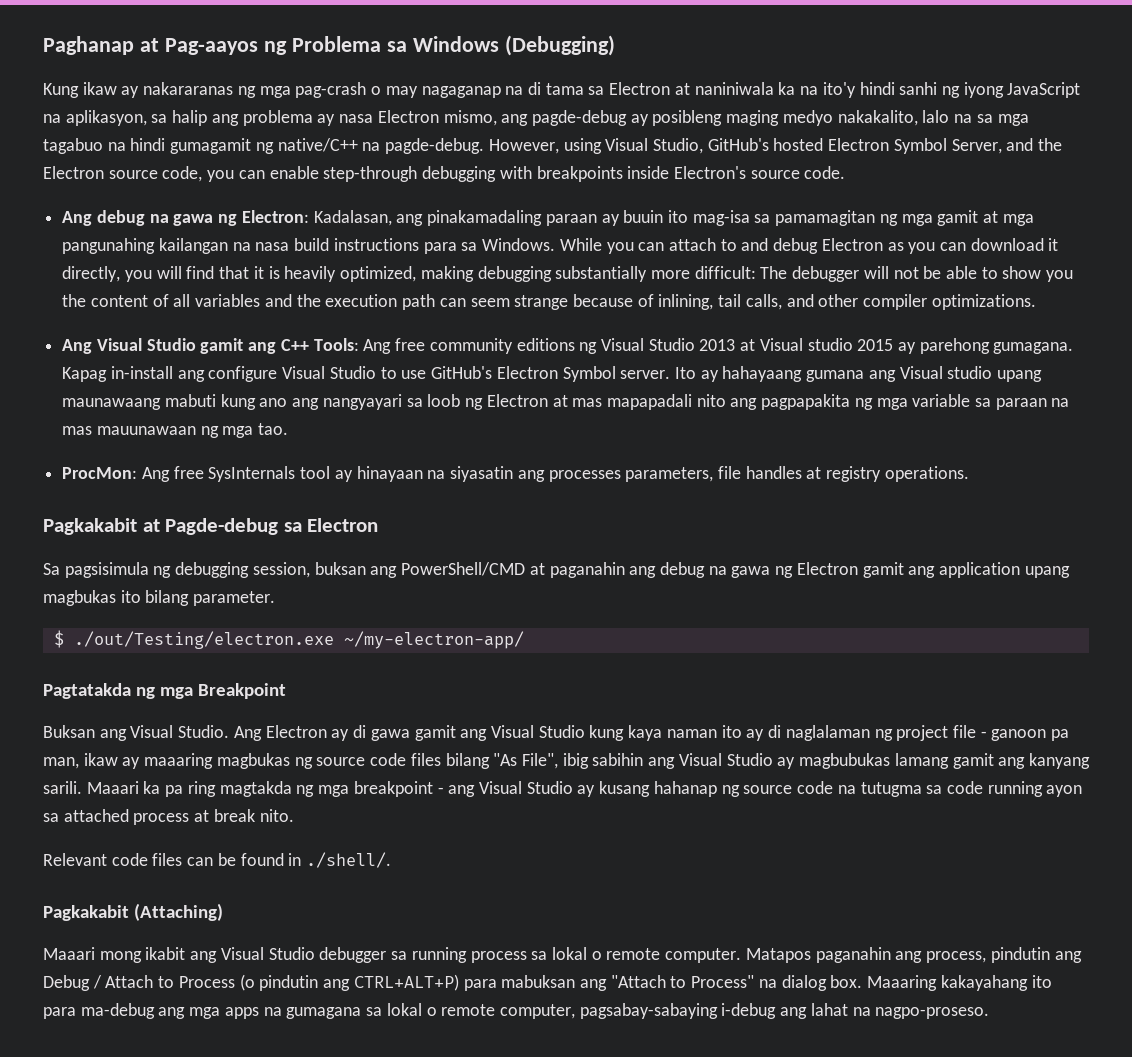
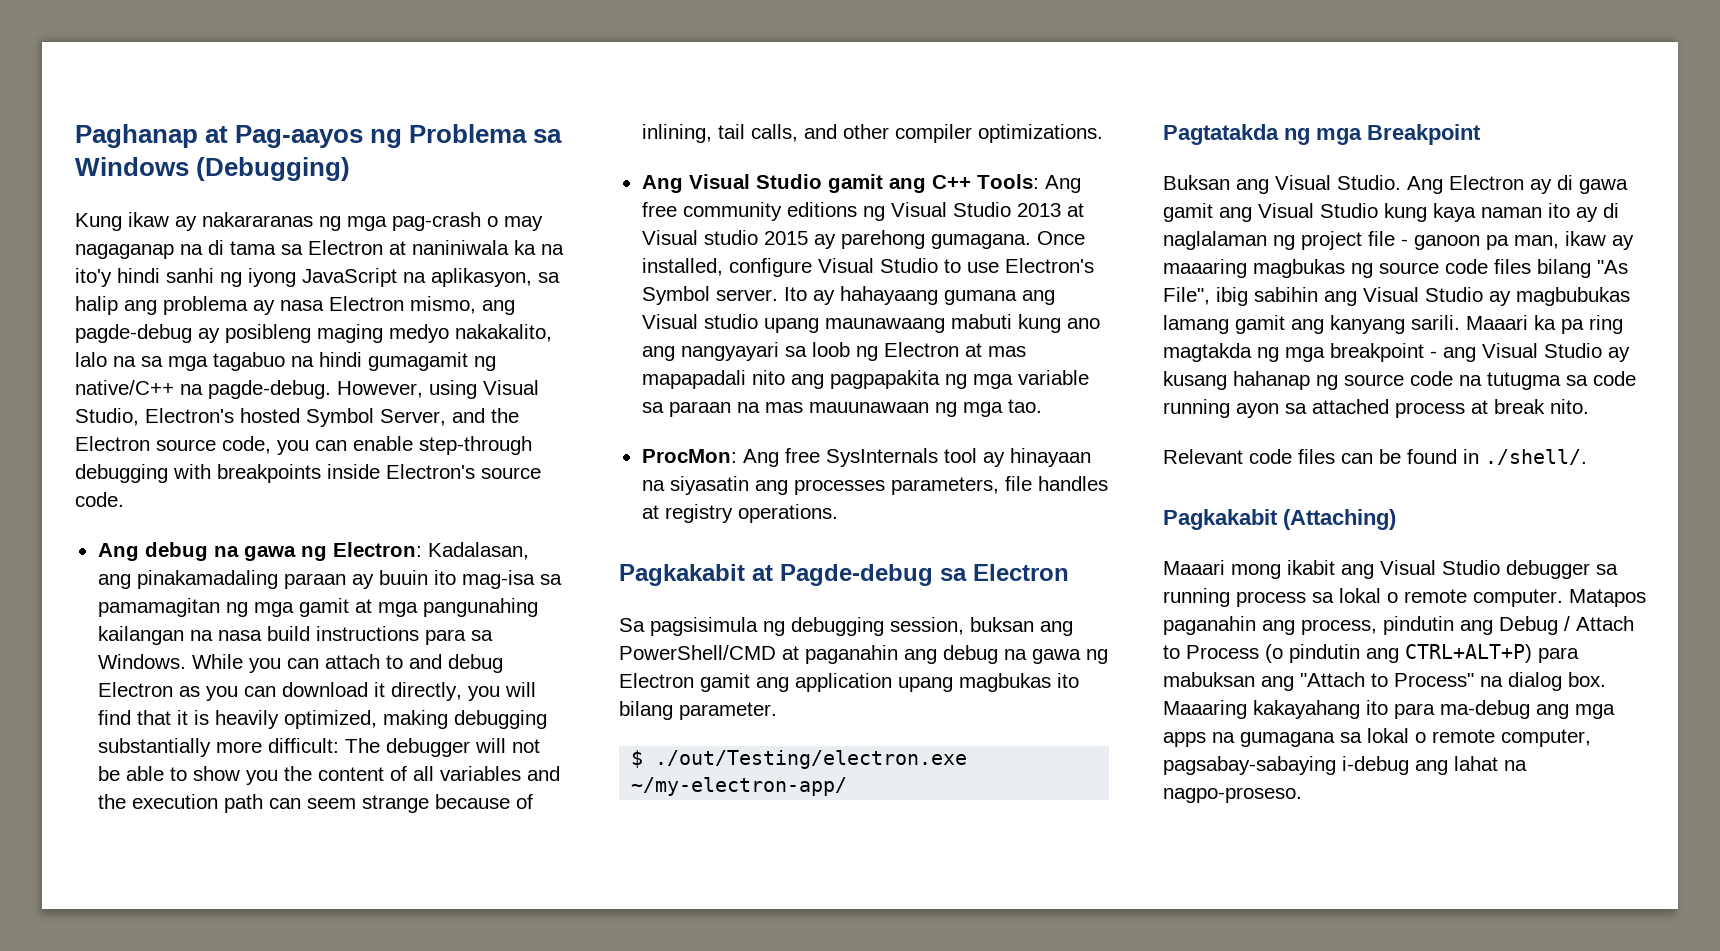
- However, using Visual Studio, GitHub's hosted Electron Symbol Server, and the Electron source code, you can enable step-through debugging with breakpoints inside Electron's source code.
+ However, using Visual Studio, Electron's hosted Symbol Server, and the Electron source code, you can enable step-through debugging with breakpoints inside Electron's source code.
- Kapag in-install ang configure Visual Studio to use GitHub's Electron Symbol server.
+ Once installed, configure Visual Studio to use Electron's Symbol server.

